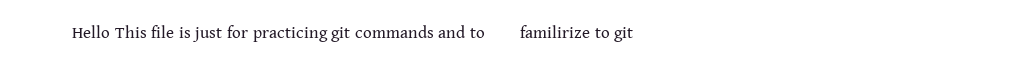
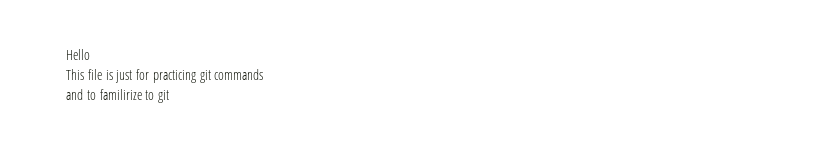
- Hello This file is just for practicing git commands and to familirize to git
+ Hello
+ This file is just for practicing git commands
+ and to familirize to git

